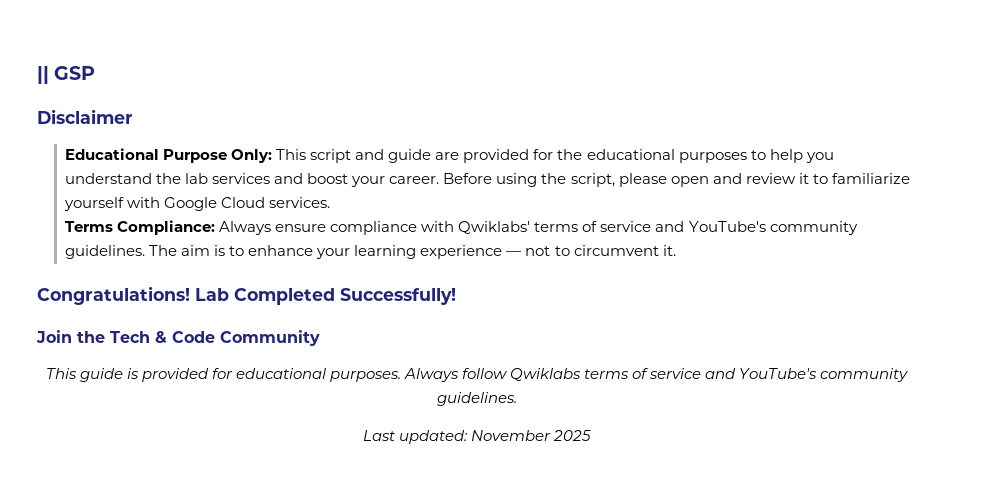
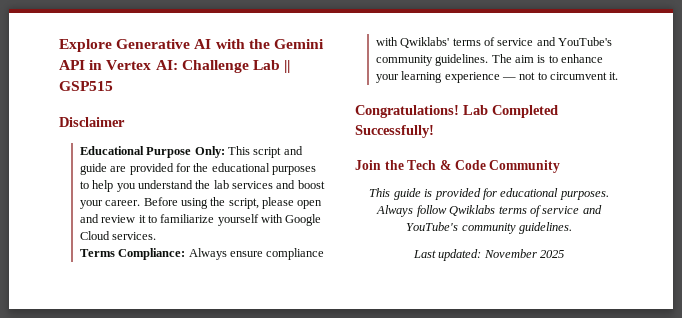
- || GSP
+ Explore Generative AI with the Gemini API in Vertex AI: Challenge Lab || GSP515

